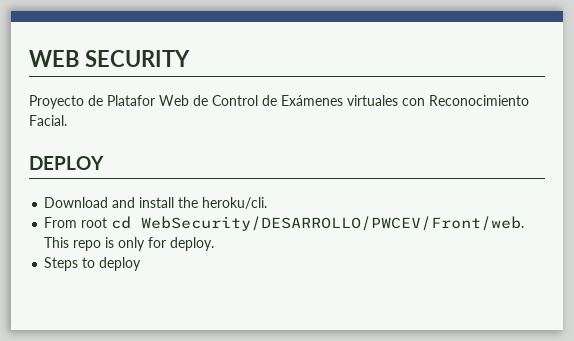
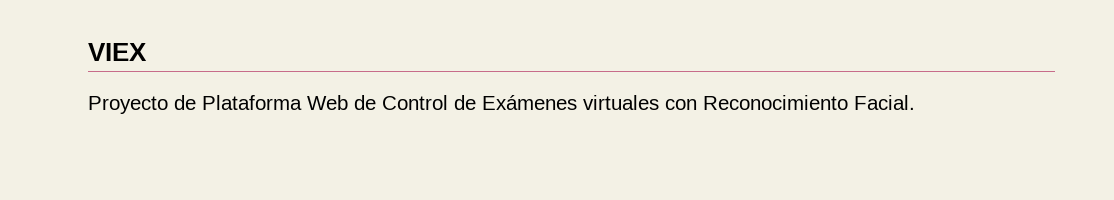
- WEB SECURITY
+ VIEX
- Proyecto de Platafor Web de Control de Exámenes virtuales con Reconocimiento Facial.
+ Proyecto de Plataforma Web de Control de Exámenes virtuales con Reconocimiento Facial.
- DEPLOY
- Download and install the heroku/cli.
- From root cd WebSecurity/DESARROLLO/PWCEV/Front/web. This repo is only for deploy.
- Steps to deploy

